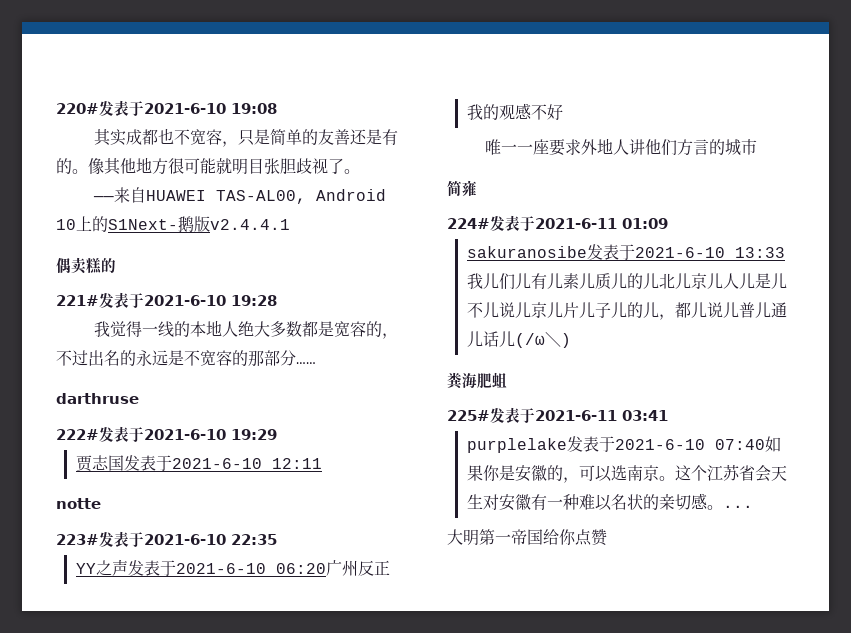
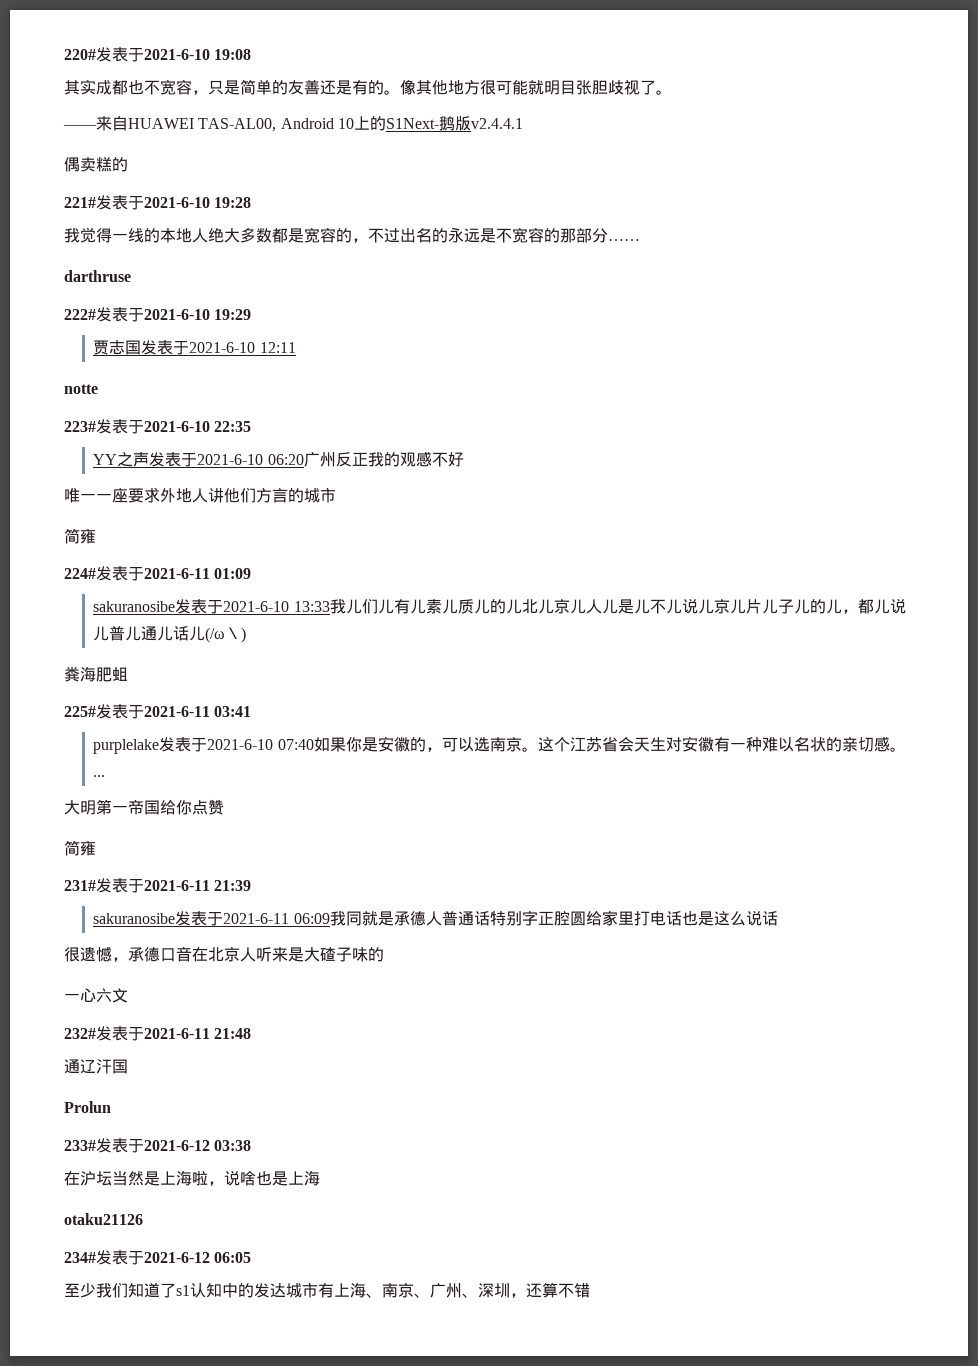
  大明第一帝国给你点赞
+ 简雍
+ 231#发表于2021-6-11 21:39
+ sakuranosibe发表于2021-6-11 06:09我同就是承德人普通话特别字正腔圆给家里打电话也是这么说话
+ 很遗憾，承德口音在北京人听来是大碴子味的
+ 一心六文
+ 232#发表于2021-6-11 21:48
+ 通辽汗国
+ Prolun
+ 233#发表于2021-6-12 03:38
+ 在沪坛当然是上海啦，说啥也是上海
+ otaku21126
+ 234#发表于2021-6-12 06:05
+ 至少我们知道了s1认知中的发达城市有上海、南京、广州、深圳，还算不错

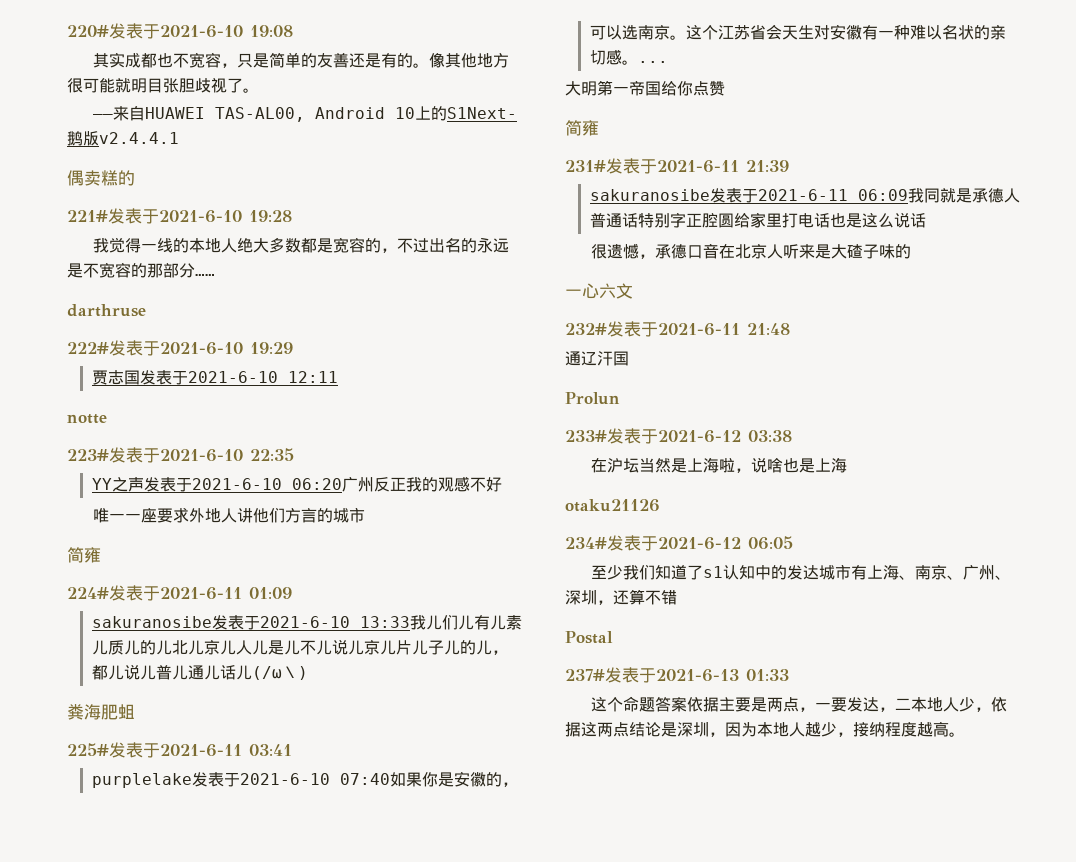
+ Postal
+ 237#发表于2021-6-13 01:33
+ 这个命题答案依据主要是两点，一要发达，二本地人少，依据这两点结论是深圳，因为本地人越少，接纳程度越高。

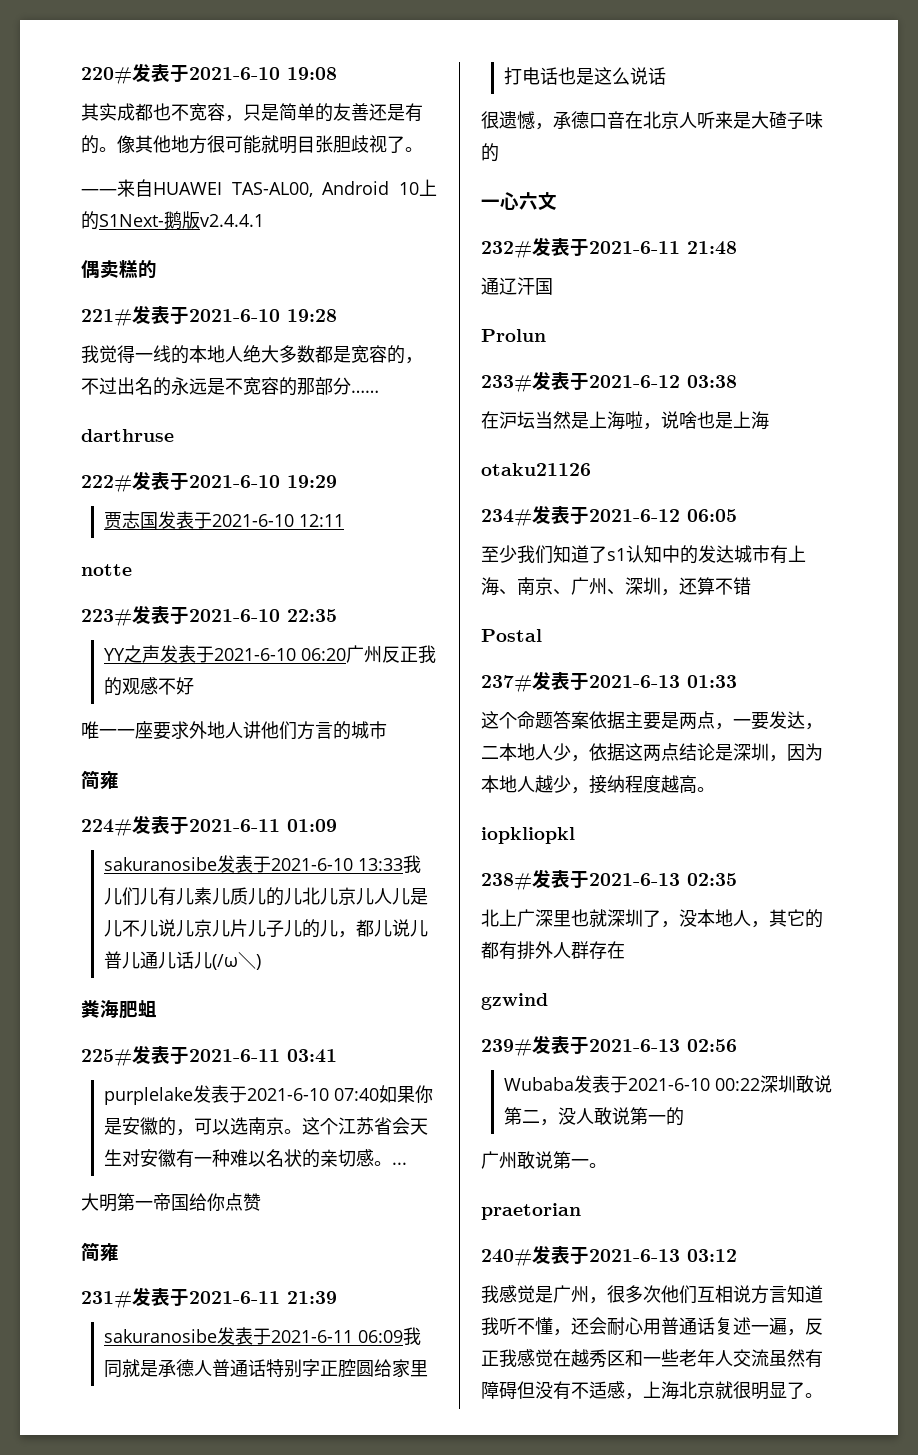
+ iopkliopkl
+ 238#发表于2021-6-13 02:35
+ 北上广深里也就深圳了，没本地人，其它的都有排外人群存在
+ gzwind
+ 239#发表于2021-6-13 02:56
+ Wubaba发表于2021-6-10 00:22深圳敢说第二，没人敢说第一的
+ 广州敢说第一。
+ praetorian
+ 240#发表于2021-6-13 03:12
+ 我感觉是广州，很多次他们互相说方言知道我听不懂，还会耐心用普通话复述一遍，反正我感觉在越秀区和一些老年人交流虽然有障碍但没有不适感，上海北京就很明显了。

